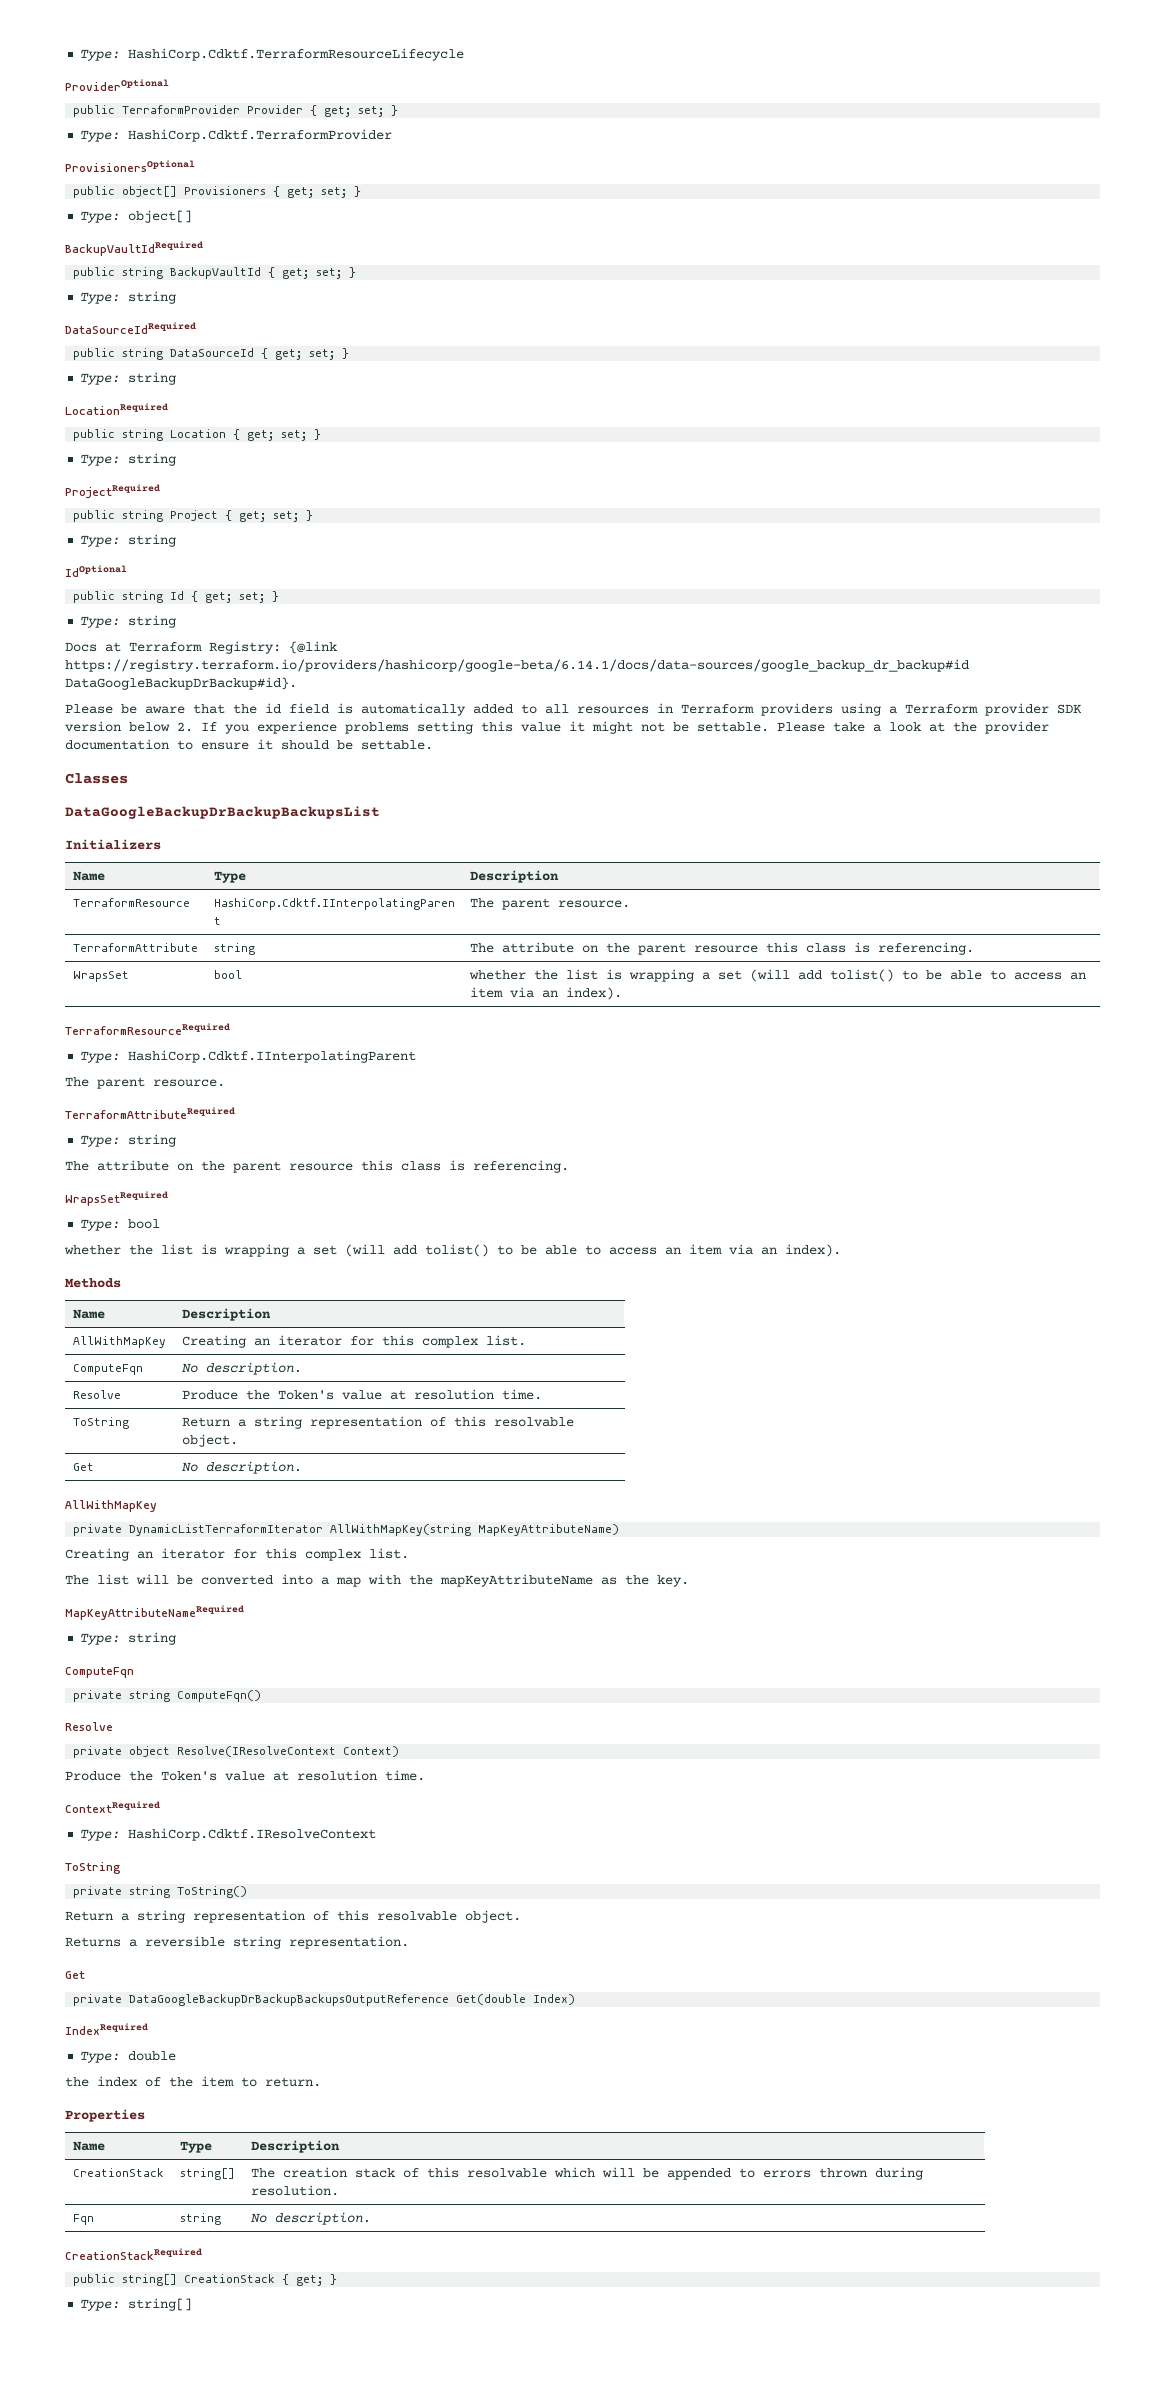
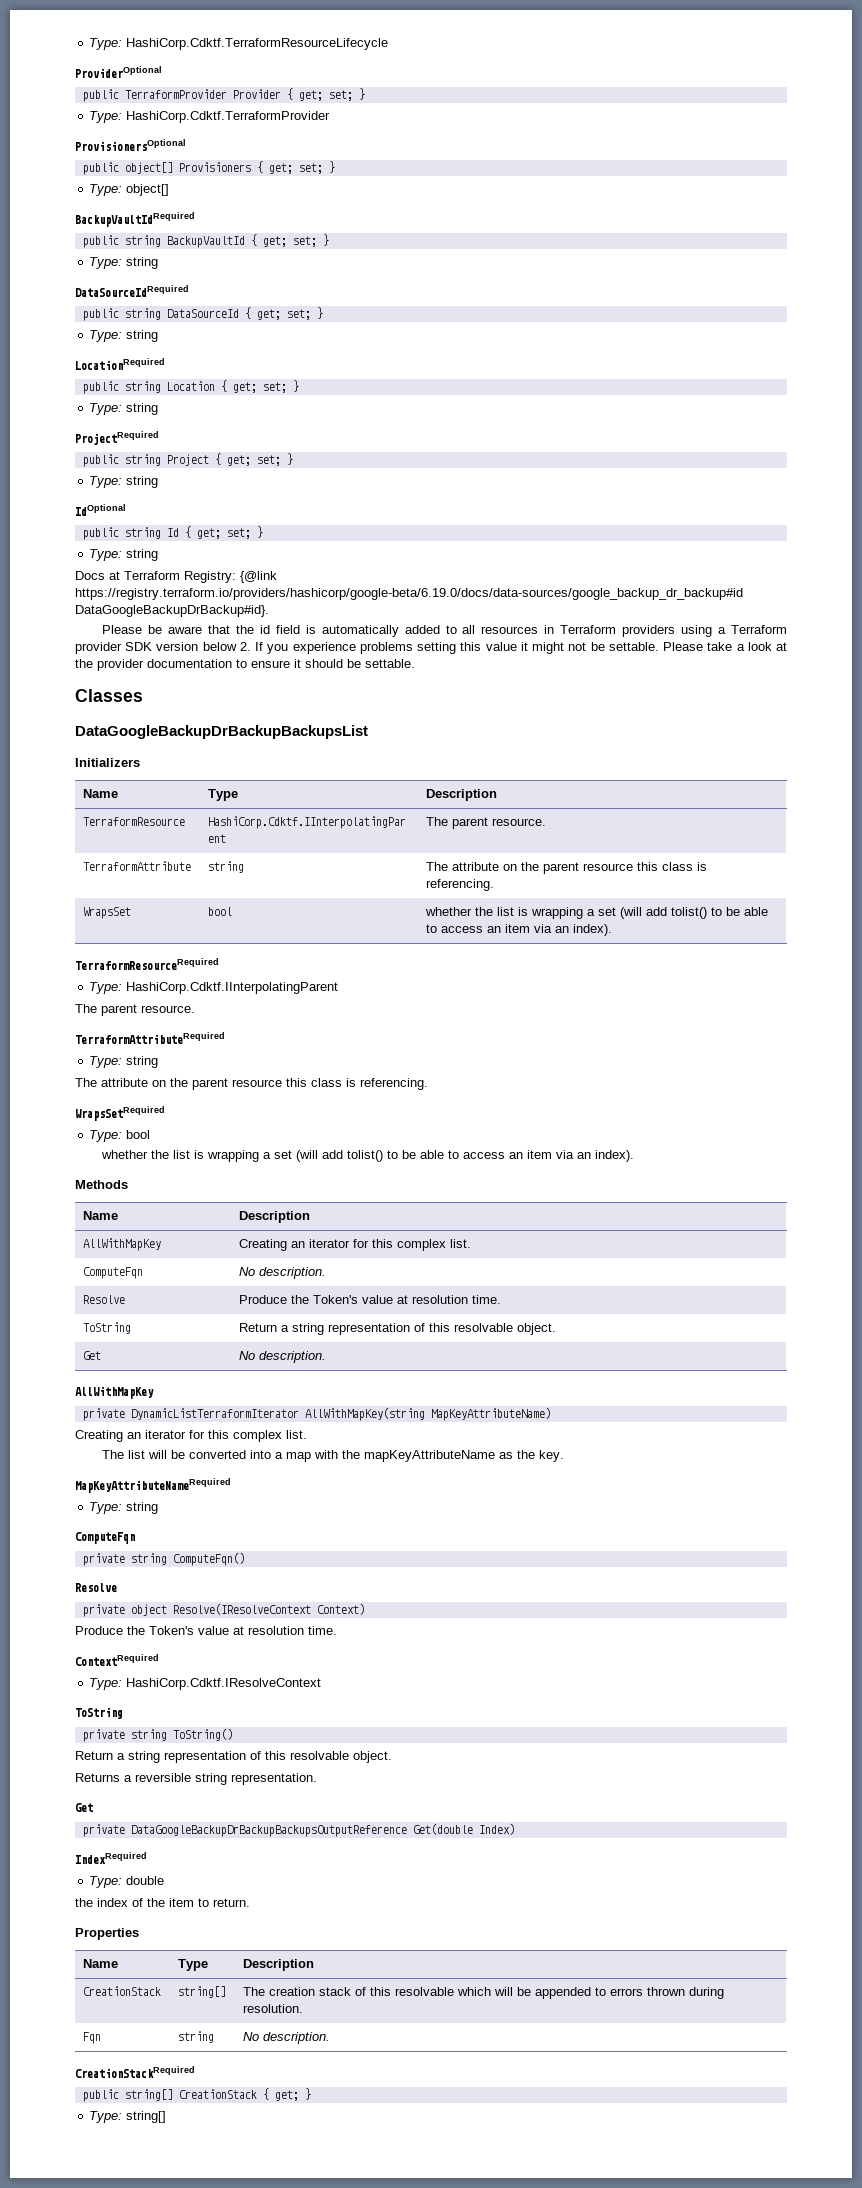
- Docs at Terraform Registry: {@link https://registry.terraform.io/providers/hashicorp/google-beta/6.14.1/docs/data-sources/google_backup_dr_backup#id DataGoogleBackupDrBackup#id}.
+ Docs at Terraform Registry: {@link https://registry.terraform.io/providers/hashicorp/google-beta/6.19.0/docs/data-sources/google_backup_dr_backup#id DataGoogleBackupDrBackup#id}.

